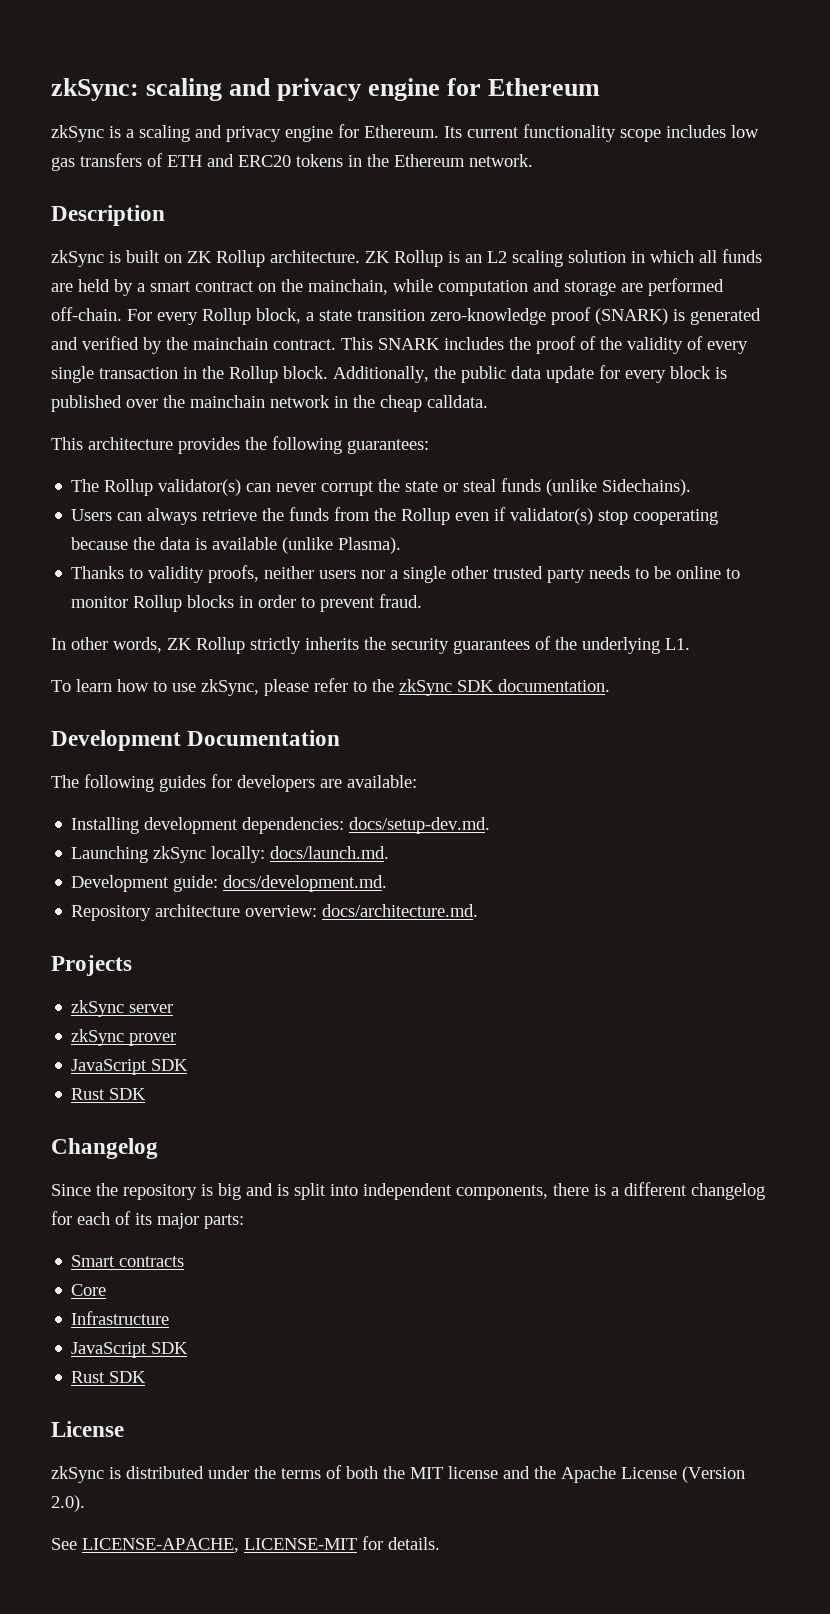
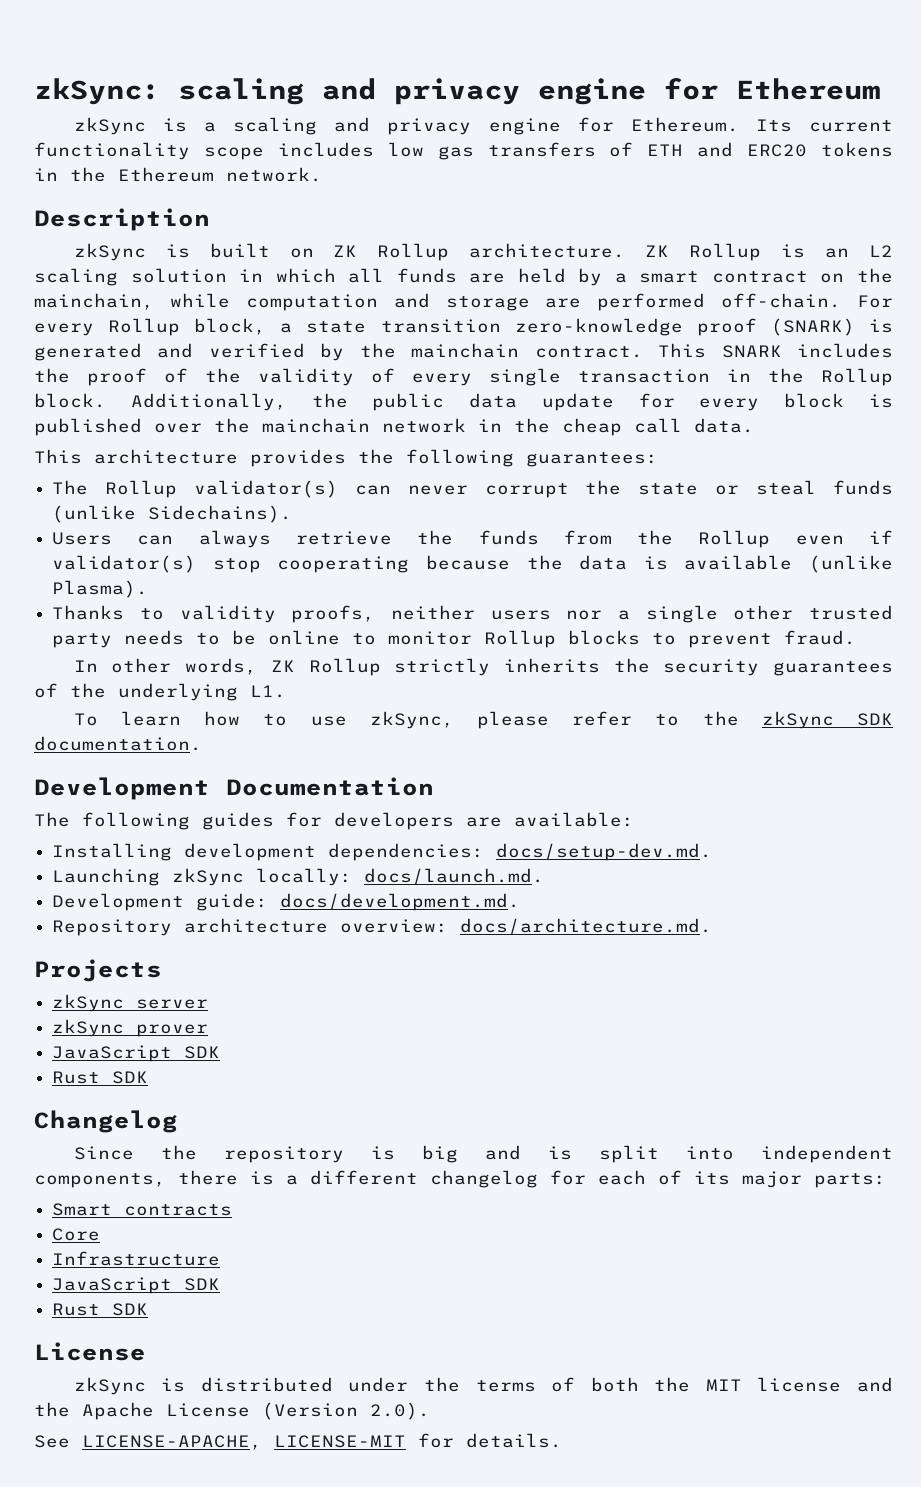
- Additionally, the public data update for every block is published over the mainchain network in the cheap calldata.
+ Additionally, the public data update for every block is published over the mainchain network in the cheap call data.
- Thanks to validity proofs, neither users nor a single other trusted party needs to be online to monitor Rollup blocks in order to prevent fraud.
+ Thanks to validity proofs, neither users nor a single other trusted party needs to be online to monitor Rollup blocks to prevent fraud.

